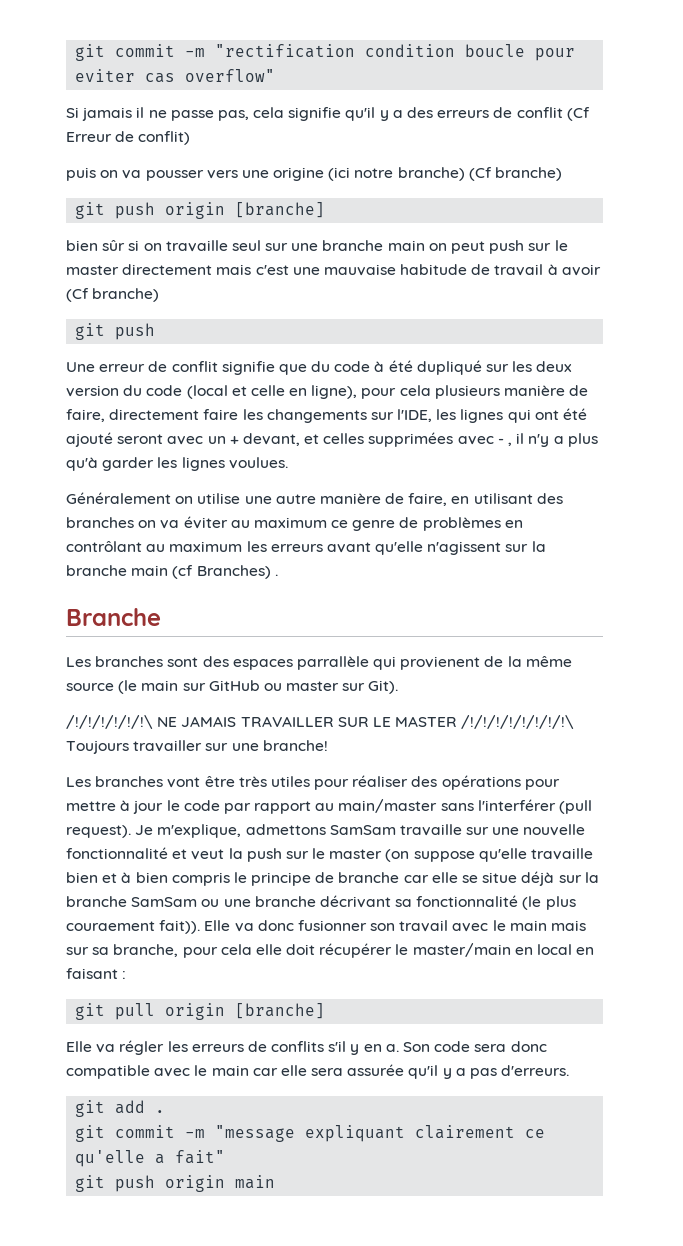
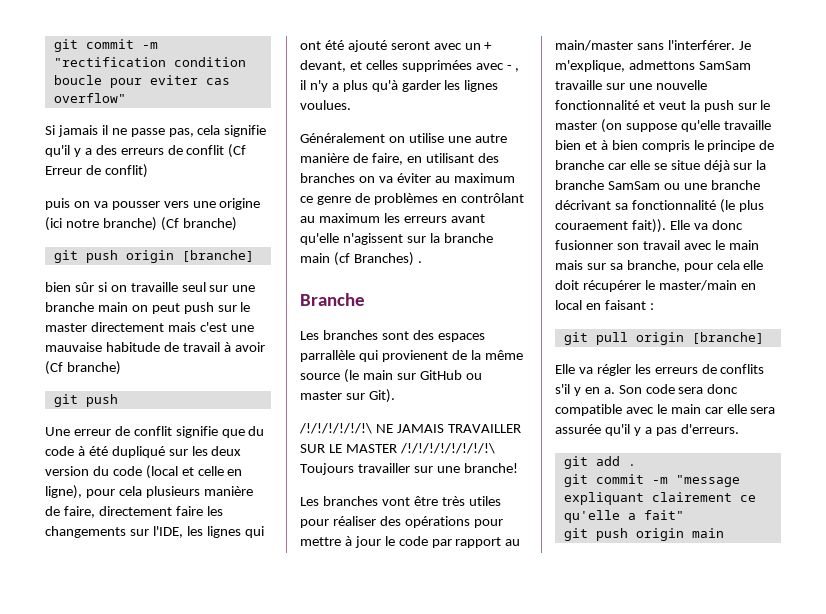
- Les branches vont être très utiles pour réaliser des opérations pour mettre à jour le code par rapport au main/master sans l'interférer (pull request).
+ Les branches vont être très utiles pour réaliser des opérations pour mettre à jour le code par rapport au main/master sans l'interférer.

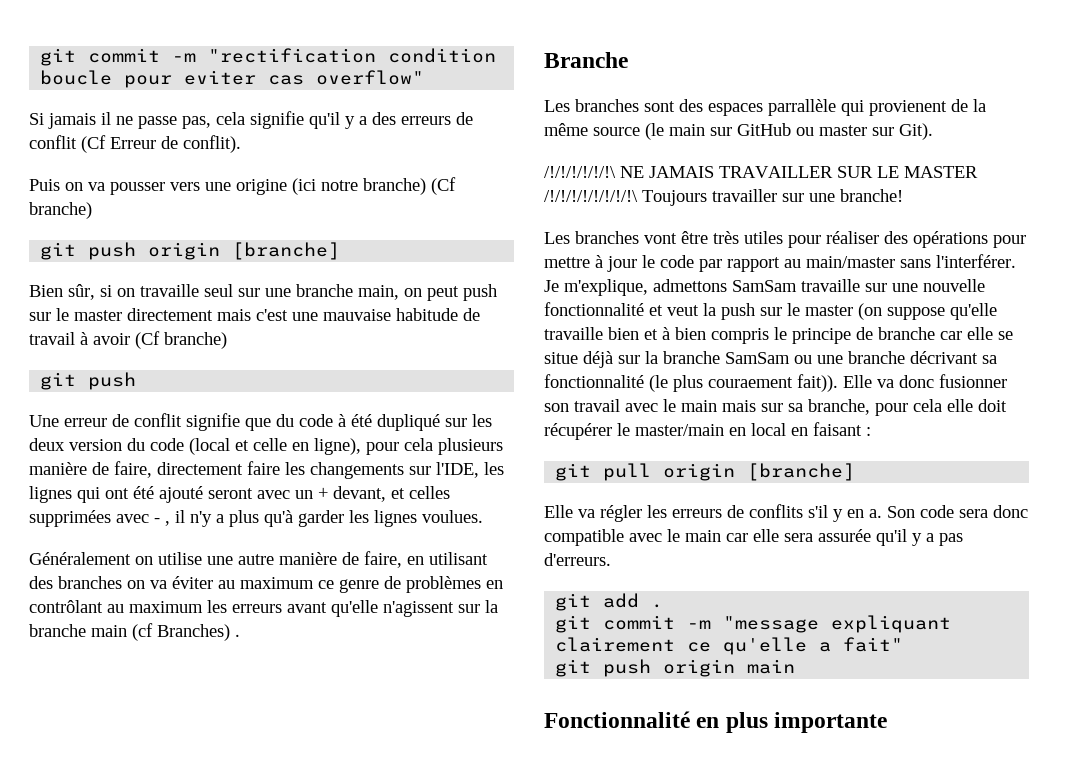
- Si jamais il ne passe pas, cela signifie qu'il y a des erreurs de conflit (Cf Erreur de conflit)
- puis on va pousser vers une origine (ici notre branche) (Cf branche)
+ Si jamais il ne passe pas, cela signifie qu'il y a des erreurs de conflit (Cf Erreur de conflit).
+ Puis on va pousser vers une origine (ici notre branche) (Cf branche)
- bien sûr si on travaille seul sur une branche main on peut push sur le master directement mais c'est une mauvaise habitude de travail à avoir (Cf branche)
+ Bien sûr, si on travaille seul sur une branche main, on peut push sur le master directement mais c'est une mauvaise habitude de travail à avoir (Cf branche)
+ Fonctionnalité en plus importante

